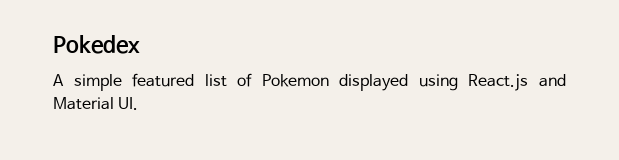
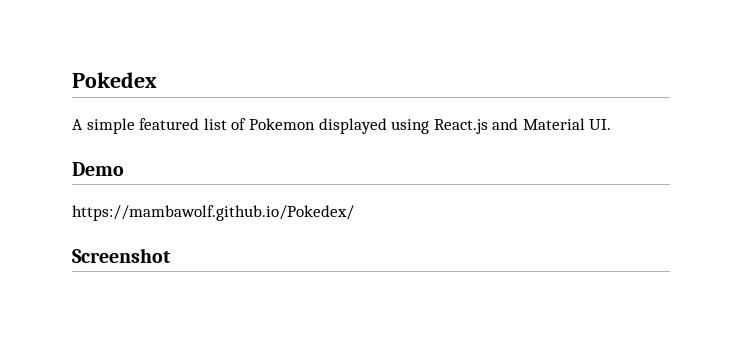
+ Demo
+ https://mambawolf.github.io/Pokedex/
+ Screenshot

